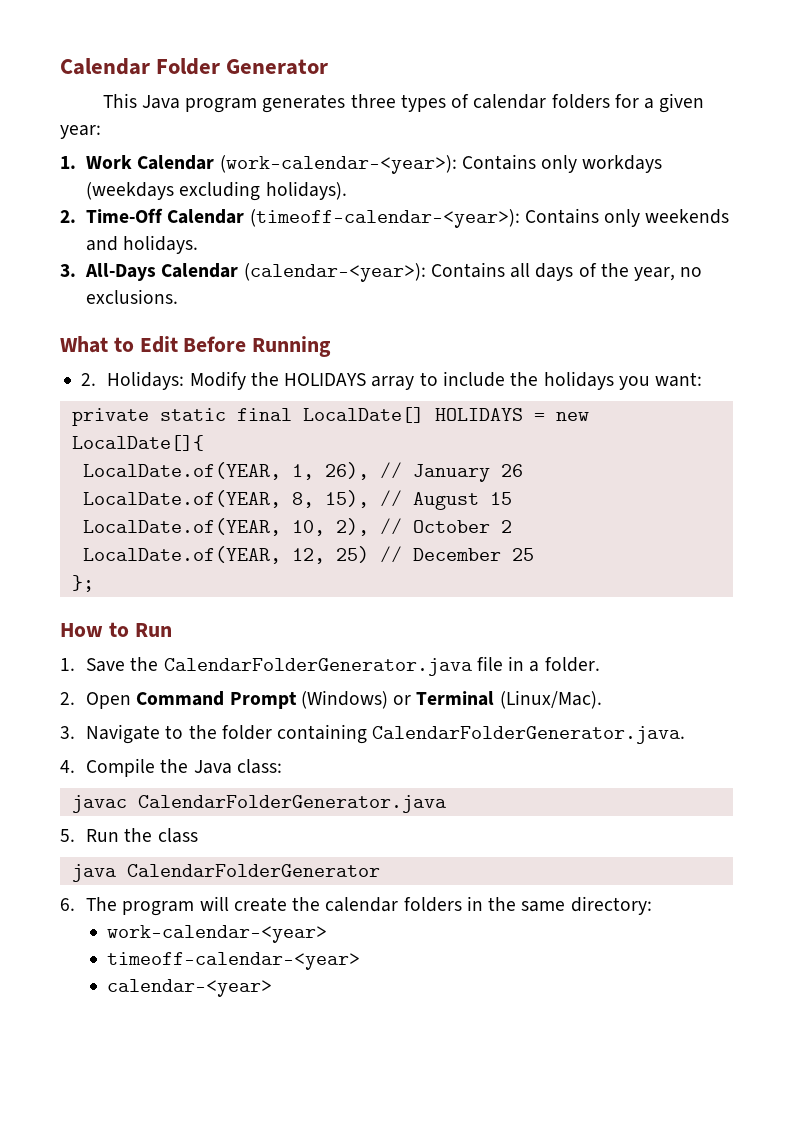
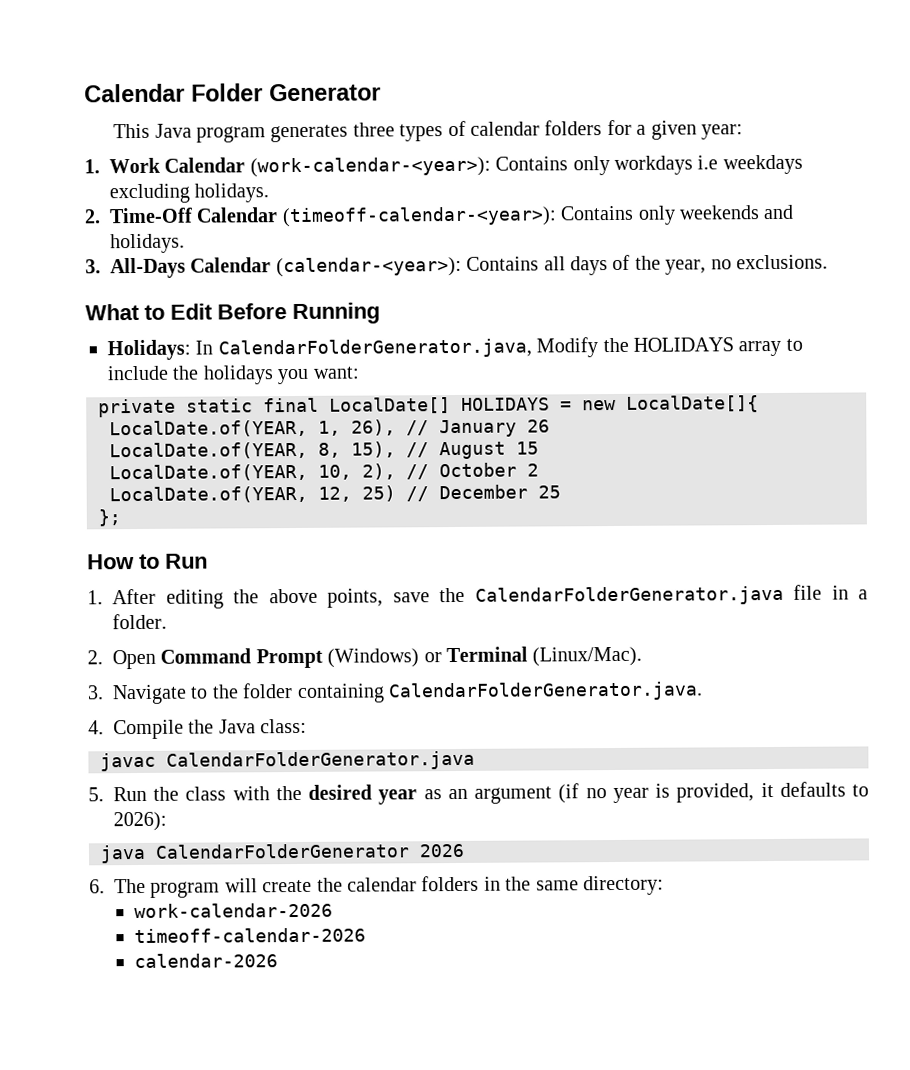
- 1. Work Calendar (work-calendar-<year>): Contains only workdays (weekdays excluding holidays).
+ 1. Work Calendar (work-calendar-<year>): Contains only workdays i.e weekdays excluding holidays.
- 2. Holidays: Modify the HOLIDAYS array to include the holidays you want:
+ Holidays: In CalendarFolderGenerator.java, Modify the HOLIDAYS array to include the holidays you want:
- 1. Save the CalendarFolderGenerator.java file in a folder.
+ 1. After editing the above points, save the CalendarFolderGenerator.java file in a folder.
- 5. Run the class
+ 5. Run the class with the desired year as an argument (if no year is provided, it defaults to 2026):
- java CalendarFolderGenerator
+ java CalendarFolderGenerator 2026
- work-calendar-<year>
- timeoff-calendar-<year>
- calendar-<year>
+ work-calendar-2026
+ timeoff-calendar-2026
+ calendar-2026

